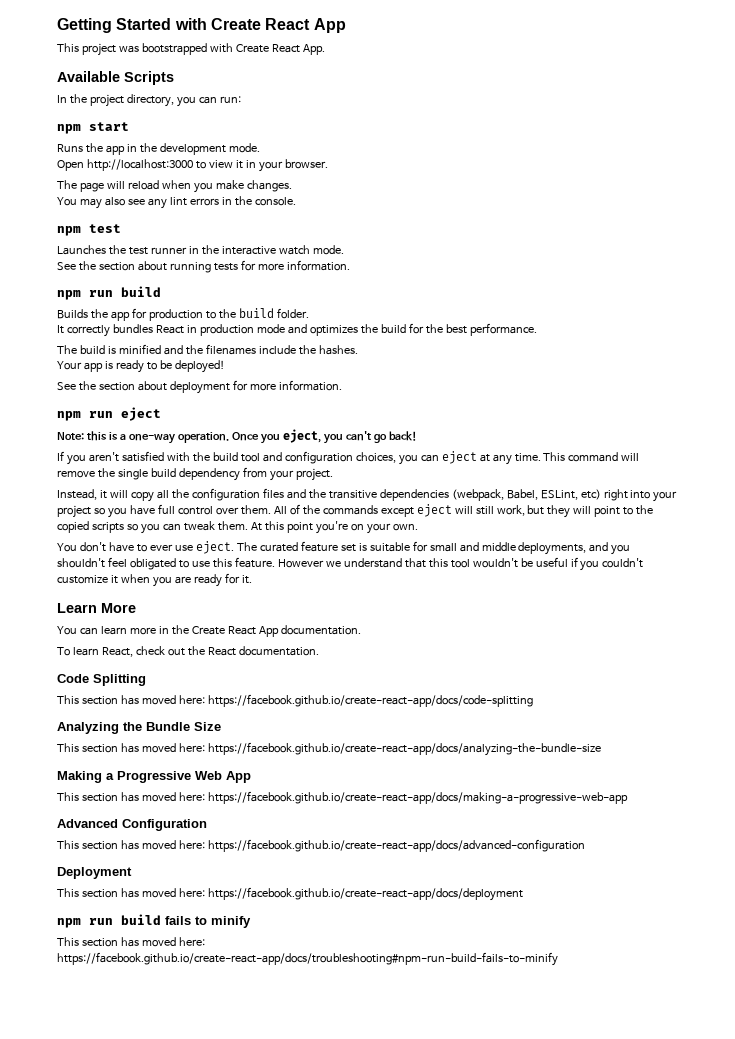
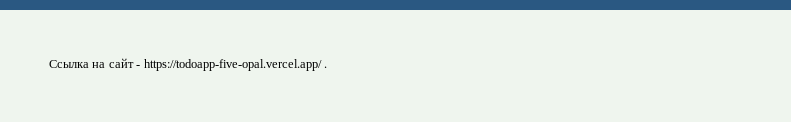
- Getting Started with Create React App
- This project was bootstrapped with Create React App.
- Available Scripts
- In the project directory, you can run:
- npm start
- Runs the app in the development mode.
- Open http://localhost:3000 to view it in your browser.
- The page will reload when you make changes.
- You may also see any lint errors in the console.
- npm test
- Launches the test runner in the interactive watch mode.
- See the section about running tests for more information.
- npm run build
- Builds the app for production to the build folder.
- It correctly bundles React in production mode and optimizes the build for the best performance.
- The build is minified and the filenames include the hashes.
- Your app is ready to be deployed!
- See the section about deployment for more information.
- npm run eject
- Note: this is a one-way operation. Once you eject, you can't go back!
- If you aren't satisfied with the build tool and configuration choices, you can eject at any time. This command will remove the single build dependency from your project.
- Instead, it will copy all the configuration files and the transitive dependencies (webpack, Babel, ESLint, etc) right into your project so you have full control over them. All of the commands except eject will still work, but they will point to the copied scripts so you can tweak them. At this point you're on your own.
- You don't have to ever use eject. The curated feature set is suitable for small and middle deployments, and you shouldn't feel obligated to use this feature. However we understand that this tool wouldn't be useful if you couldn't customize it when you are ready for it.
- Learn More
- You can learn more in the Create React App documentation.
- To learn React, check out the React documentation.
- Code Splitting
- This section has moved here: https://facebook.github.io/create-react-app/docs/code-splitting
- Analyzing the Bundle Size
- This section has moved here: https://facebook.github.io/create-react-app/docs/analyzing-the-bundle-size
- Making a Progressive Web App
- This section has moved here: https://facebook.github.io/create-react-app/docs/making-a-progressive-web-app
- Advanced Configuration
- This section has moved here: https://facebook.github.io/create-react-app/docs/advanced-configuration
- Deployment
- This section has moved here: https://facebook.github.io/create-react-app/docs/deployment
- npm run build fails to minify
- This section has moved here: https://facebook.github.io/create-react-app/docs/troubleshooting#npm-run-build-fails-to-minify
+ Ссылка на сайт - https://todoapp-five-opal.vercel.app/ .

